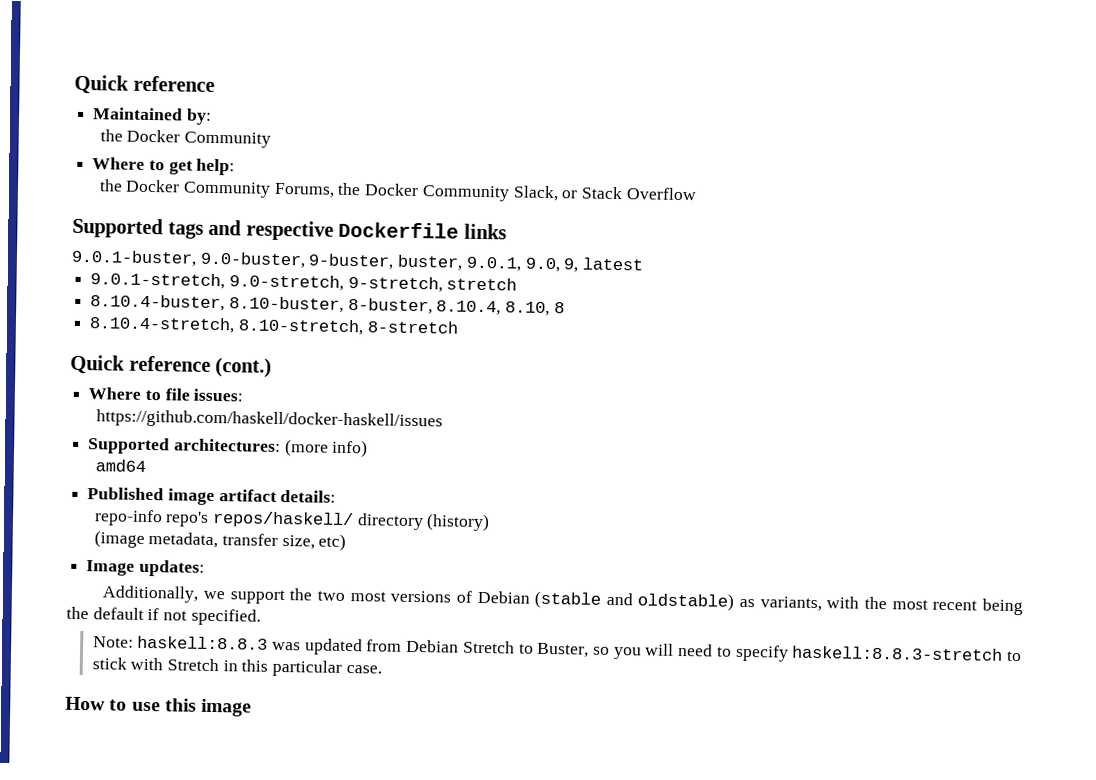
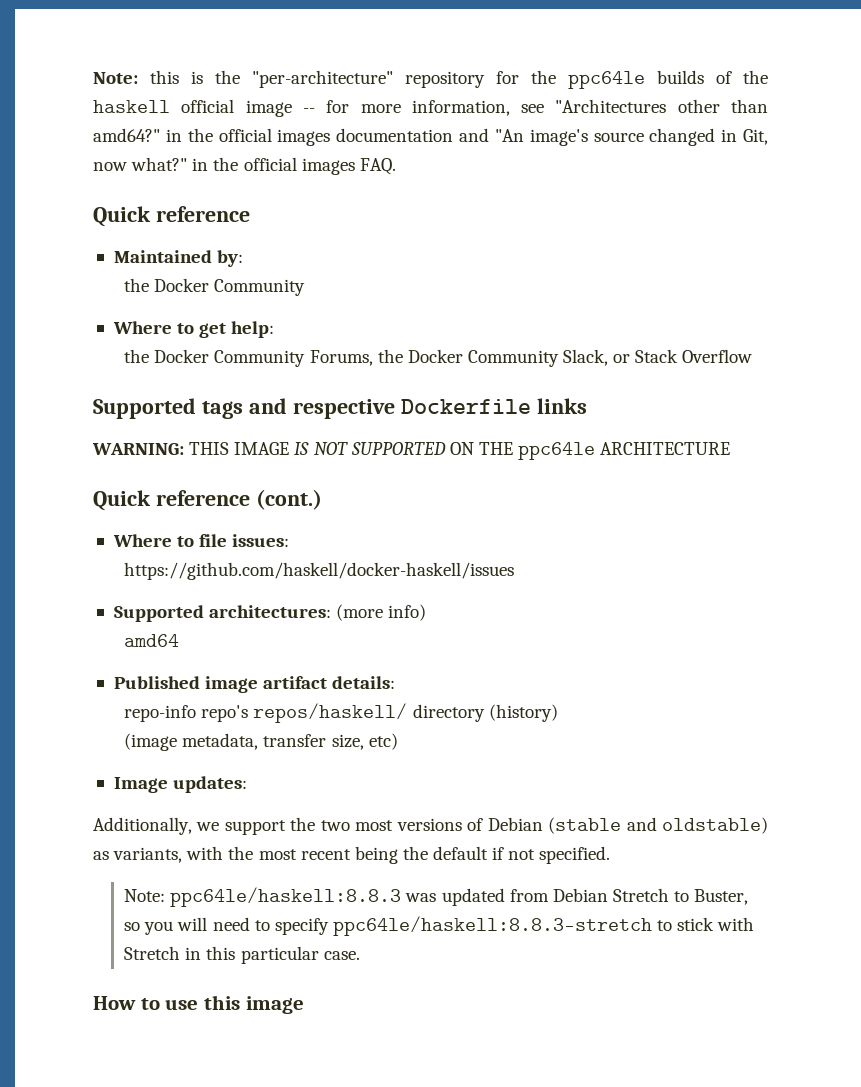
+ Note: this is the "per-architecture" repository for the ppc64le builds of the haskell official image -- for more information, see "Architectures other than amd64?" in the official images documentation and "An image's source changed in Git, now what?" in the official images FAQ.
- 9.0.1-buster, 9.0-buster, 9-buster, buster, 9.0.1, 9.0, 9, latest
- 9.0.1-stretch, 9.0-stretch, 9-stretch, stretch
- 8.10.4-buster, 8.10-buster, 8-buster, 8.10.4, 8.10, 8
- 8.10.4-stretch, 8.10-stretch, 8-stretch
+ WARNING: THIS IMAGE IS NOT SUPPORTED ON THE ppc64le ARCHITECTURE
- Note: haskell:8.8.3 was updated from Debian Stretch to Buster, so you will need to specify haskell:8.8.3-stretch to stick with Stretch in this particular case.
+ Note: ppc64le/haskell:8.8.3 was updated from Debian Stretch to Buster, so you will need to specify ppc64le/haskell:8.8.3-stretch to stick with Stretch in this particular case.

